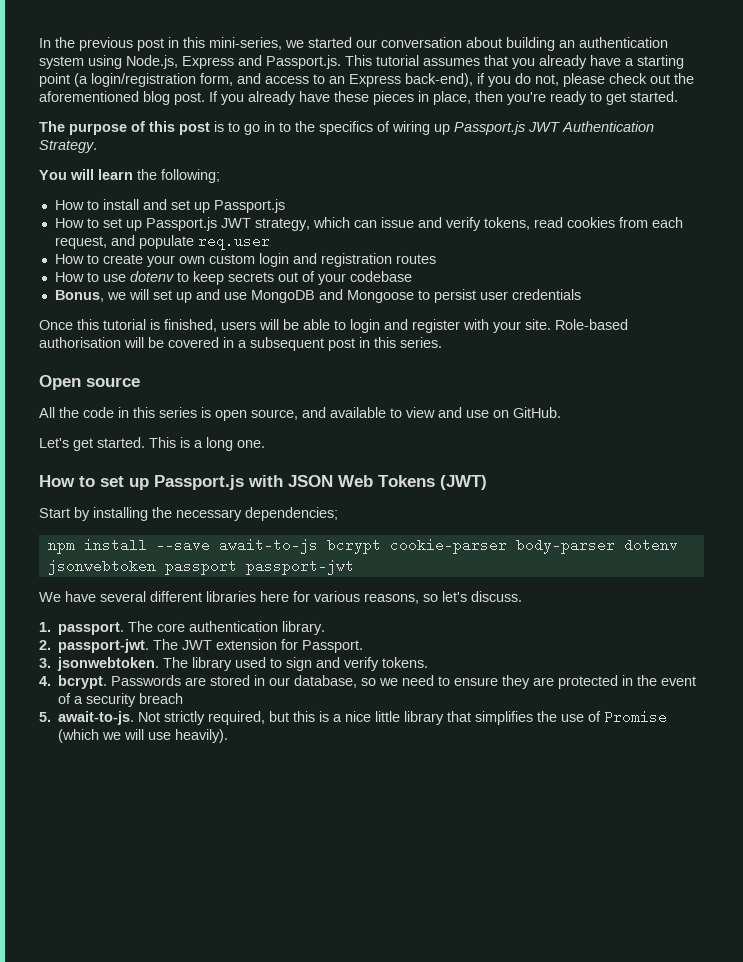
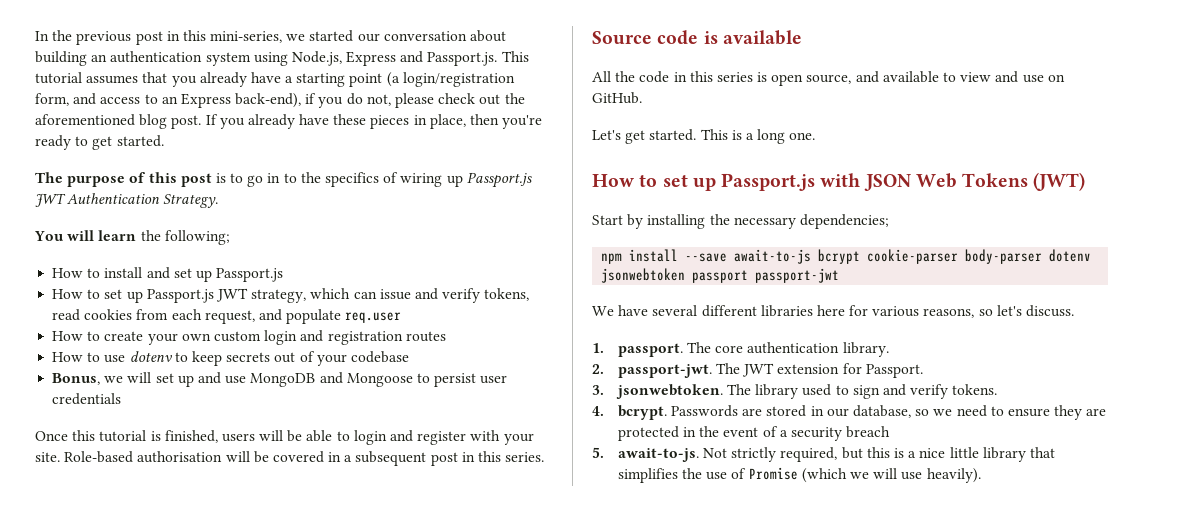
- Open source
+ Source code is available

